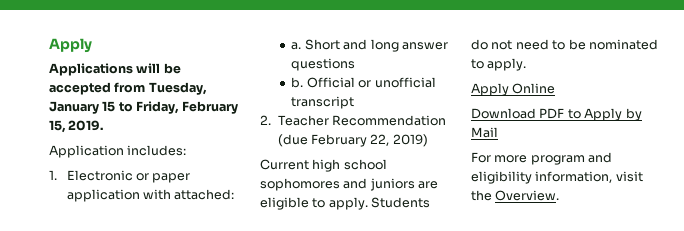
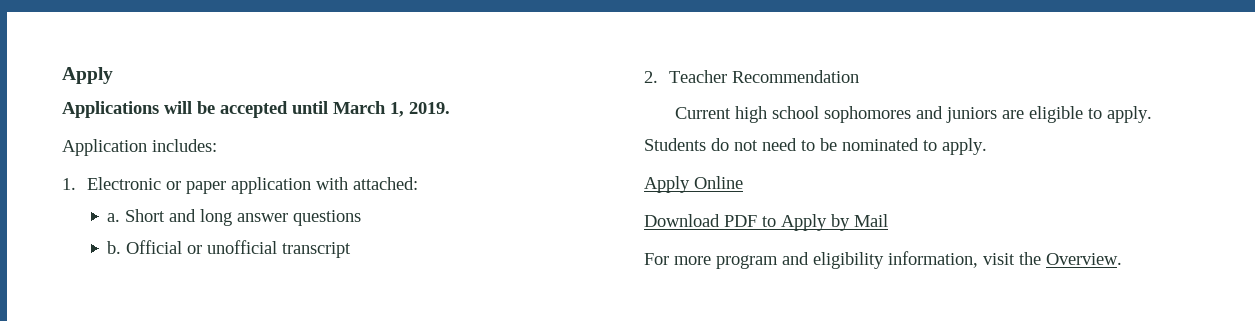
- Applications will be accepted from Tuesday, January 15 to Friday, February 15, 2019.
+ Applications will be accepted until March 1, 2019.
- 2. Teacher Recommendation (due February 22, 2019)
+ 2. Teacher Recommendation

